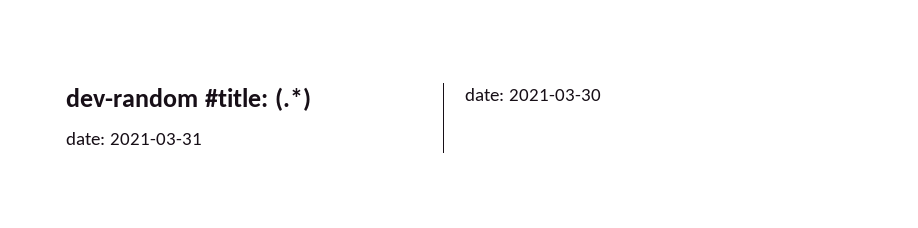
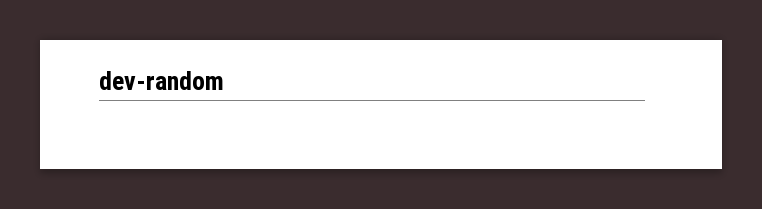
- dev-random #title: (.*)
- date: 2021-03-31
- date: 2021-03-30
+ dev-random

